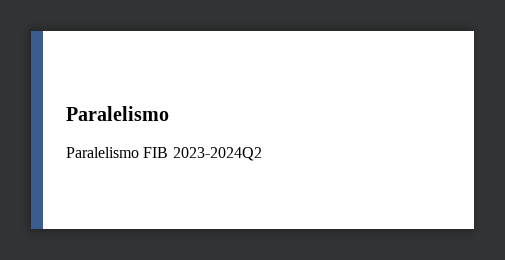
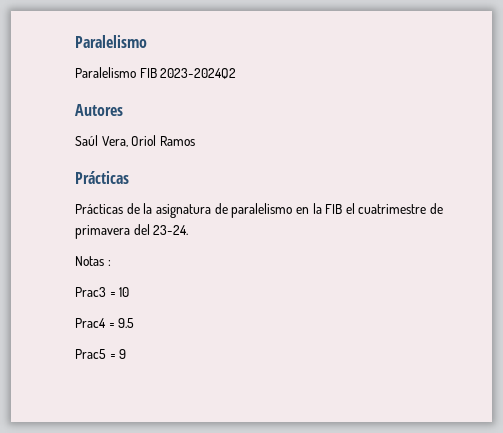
+ Autores
+ Saúl Vera, Oriol Ramos
+ Prácticas
+ Prácticas de la asignatura de paralelismo en la FIB el cuatrimestre de primavera del 23-24.
+ Notas :
+ Prac3 = 10
+ Prac4 = 9.5
+ Prac5 = 9

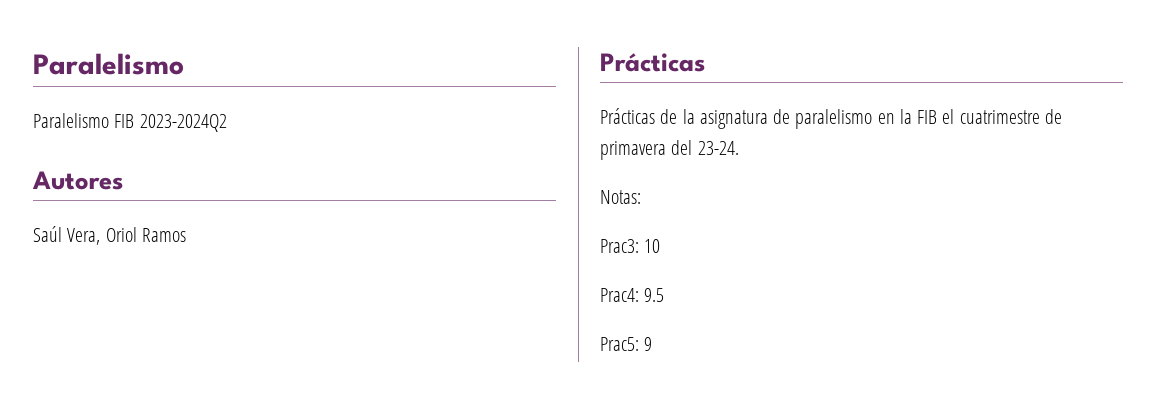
- Notas :
- Prac3 = 10
+ Notas:
+ Prac3: 10
- Prac4 = 9.5
+ Prac4: 9.5
- Prac5 = 9
+ Prac5: 9

